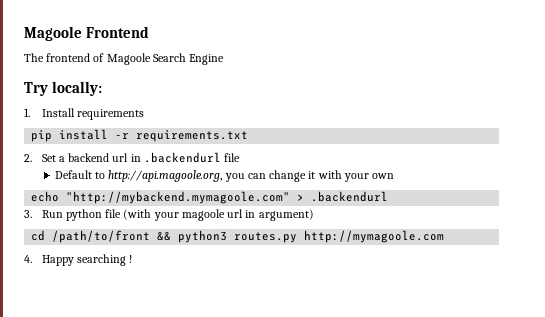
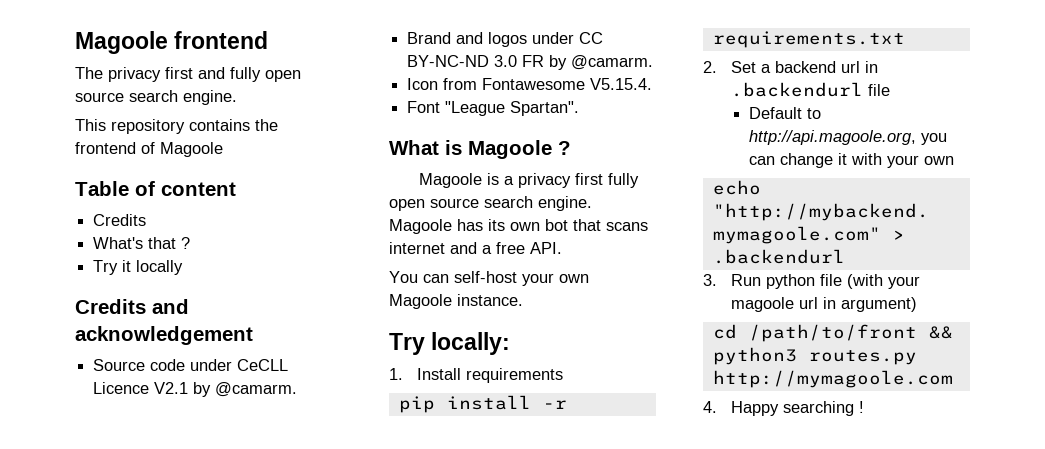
- Magoole Frontend
+ Magoole frontend
- The frontend of Magoole Search Engine
+ The privacy first and fully open source search engine.
+ This repository contains the frontend of Magoole
+ Table of content
+ Credits
+ What's that ?
+ Try it locally
+ Credits and acknowledgement
+ Source code under CeCLL Licence V2.1 by @camarm.
+ Brand and logos under CC BY-NC-ND 3.0 FR by @camarm.
+ Icon from Fontawesome V5.15.4.
+ Font "League Spartan".
+ What is Magoole ?
+ Magoole is a privacy first fully open source search engine. Magoole has its own bot that scans internet and a free API.
+ You can self-host your own Magoole instance.

